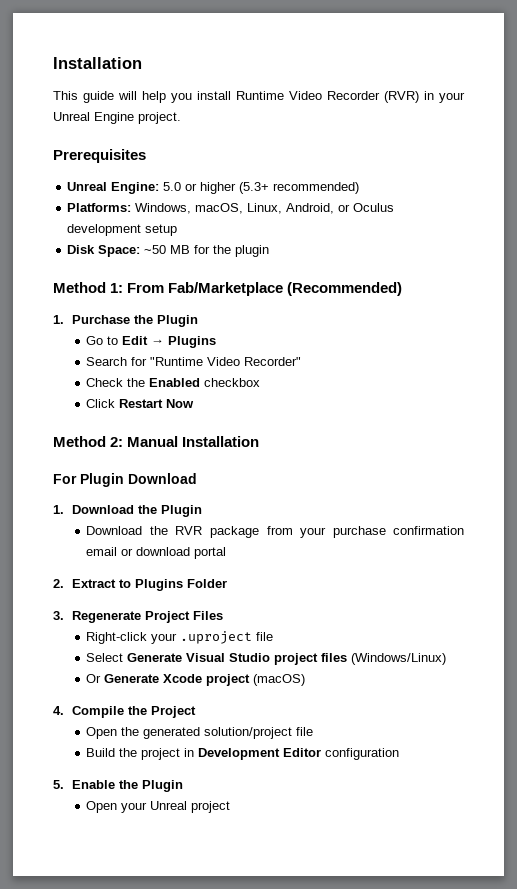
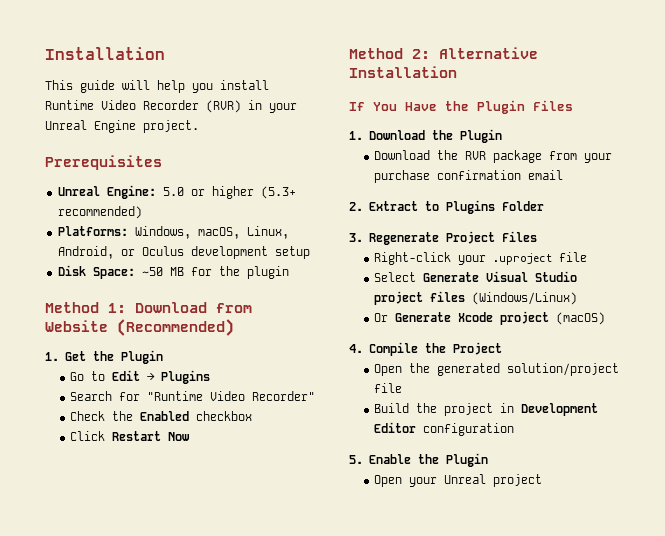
- Method 1: From Fab/Marketplace (Recommended)
+ Method 1: Download from Website (Recommended)
- 1. Purchase the Plugin
+ 1. Get the Plugin
- Method 2: Manual Installation
- For Plugin Download
+ Method 2: Alternative Installation
+ If You Have the Plugin Files
- Download the RVR package from your purchase confirmation email or download portal
+ Download the RVR package from your purchase confirmation email

